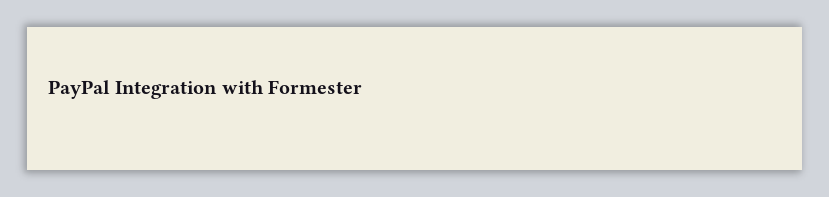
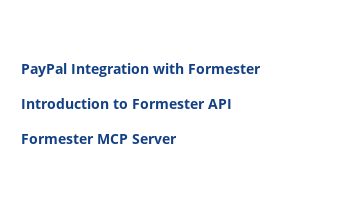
+ Introduction to Formester API
+ Formester MCP Server

